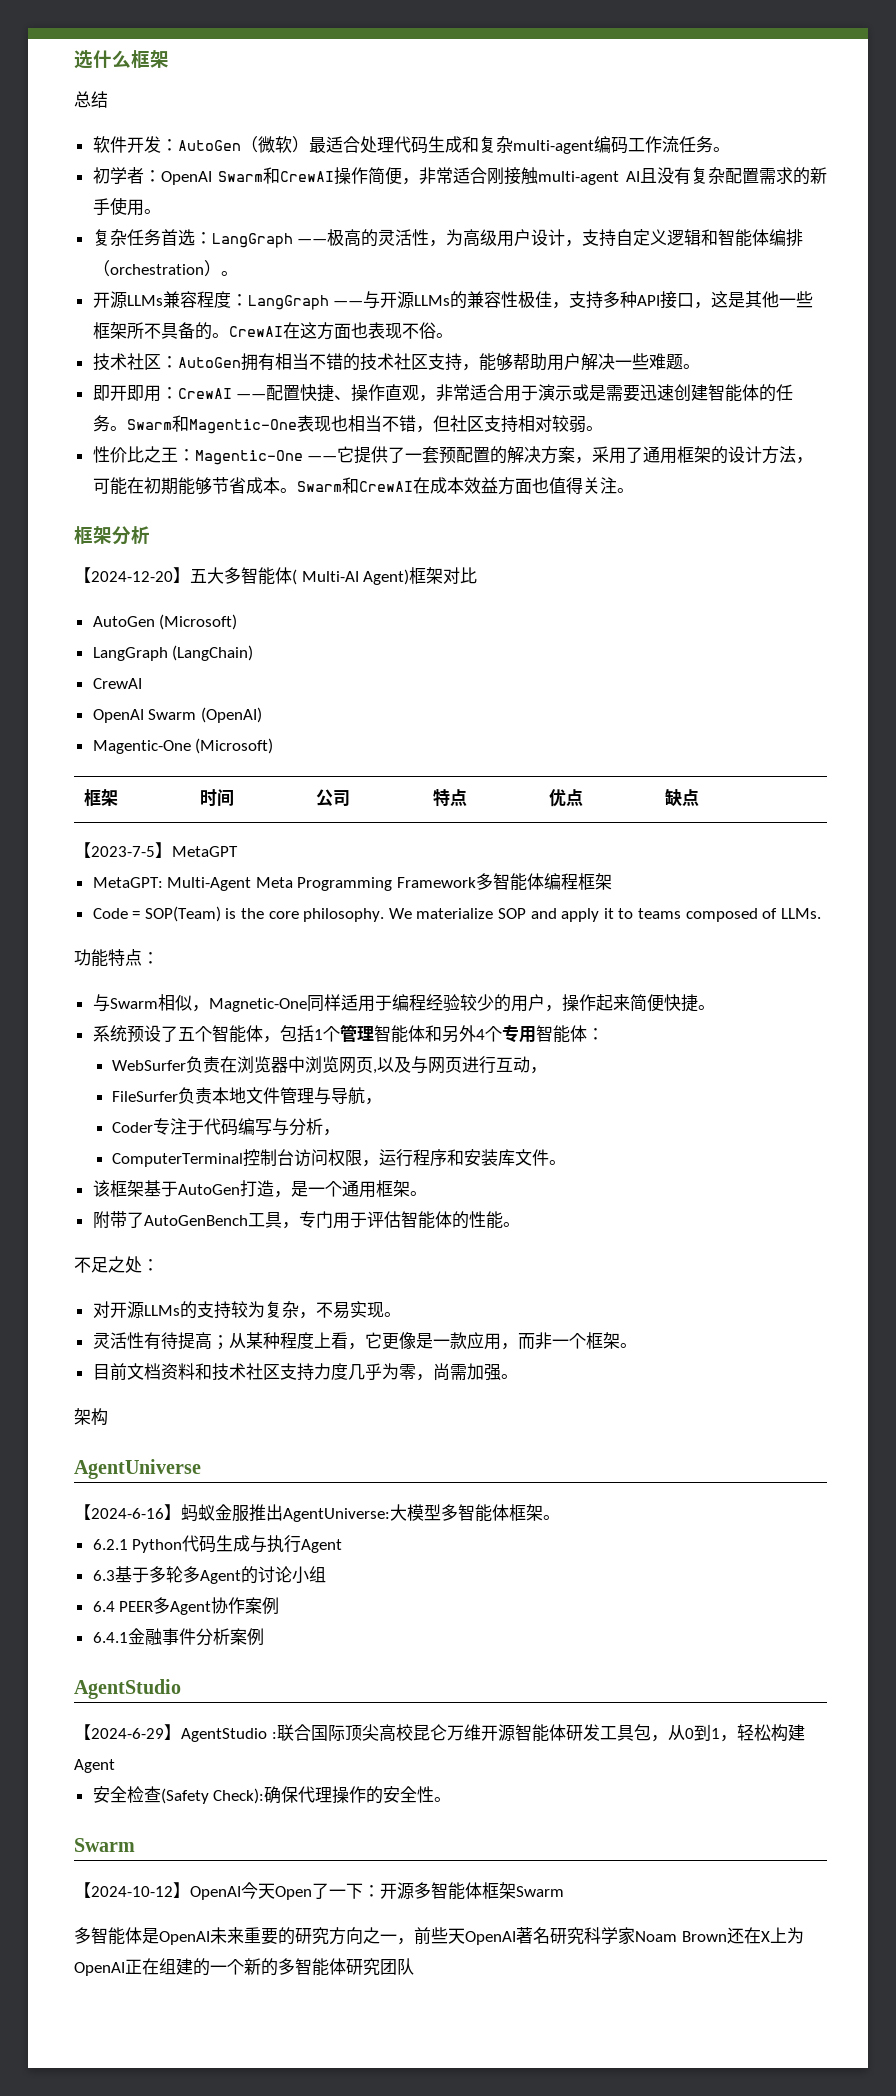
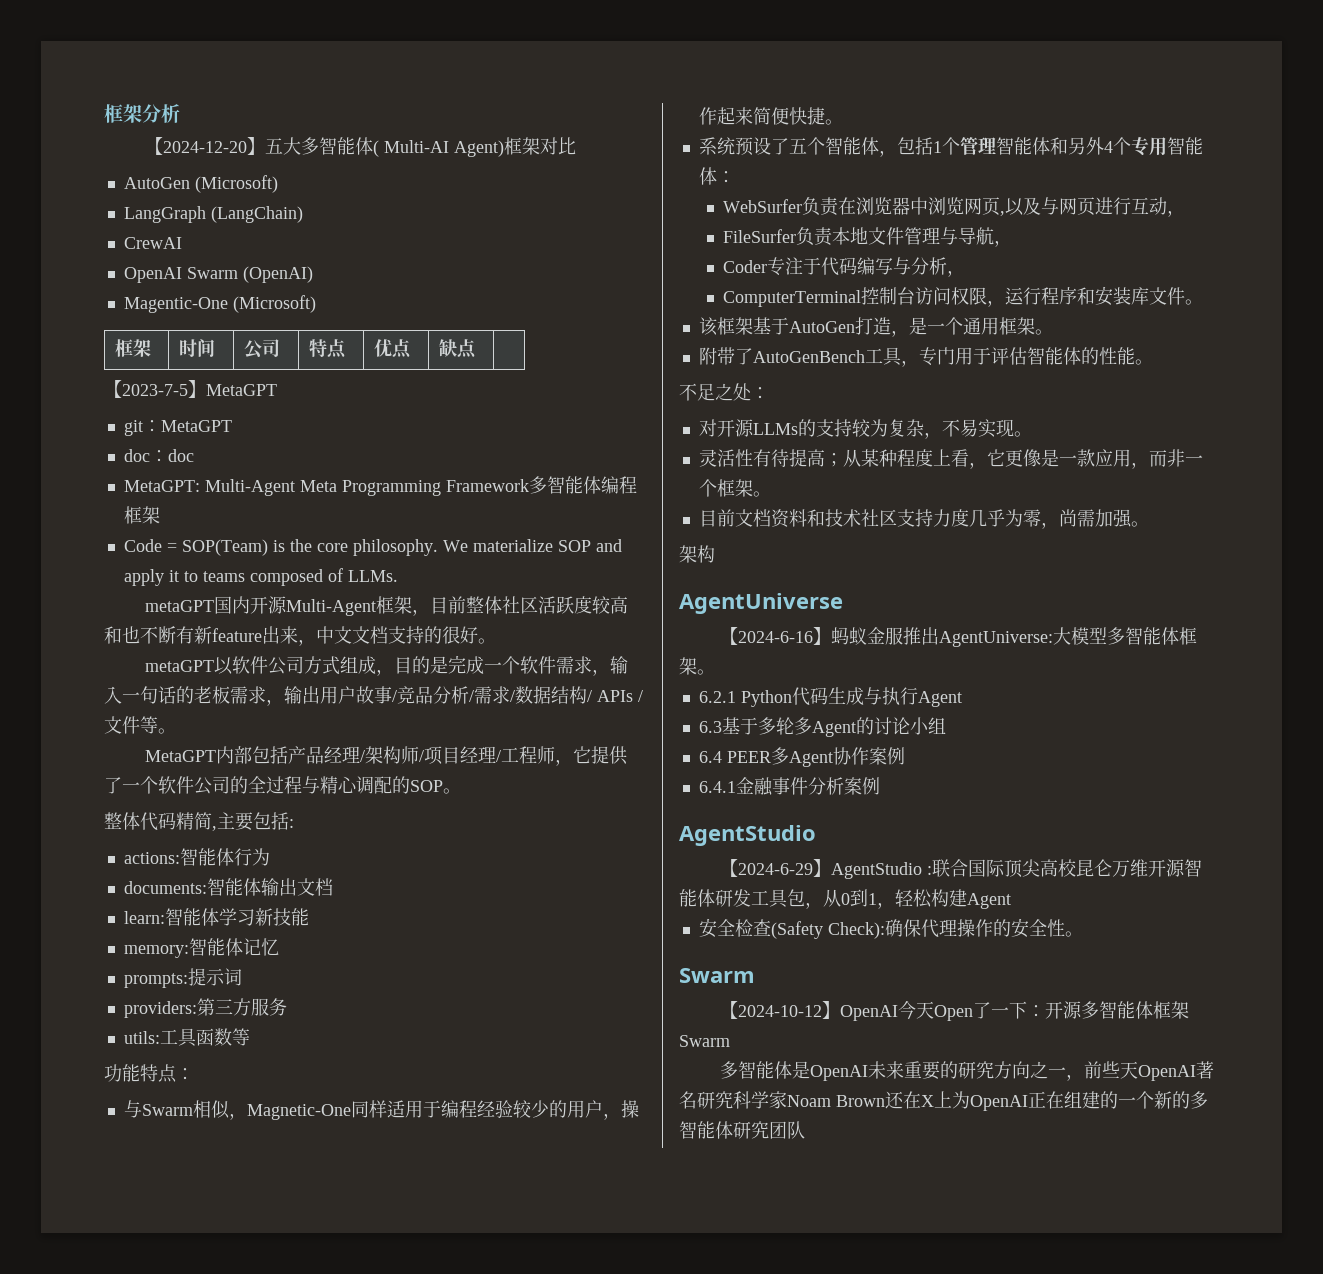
- 选什么框架
- 总结
- 软件开发：AutoGen（微软）最适合处理代码生成和复杂multi-agent编码工作流任务。
- 初学者：OpenAI Swarm和CrewAI操作简便，非常适合刚接触multi-agent AI且没有复杂配置需求的新手使用。
- 复杂任务首选：LangGraph ——极高的灵活性，为高级用户设计，支持自定义逻辑和智能体编排（orchestration）。
- 开源LLMs兼容程度：LangGraph ——与开源LLMs的兼容性极佳，支持多种API接口，这是其他一些框架所不具备的。CrewAI在这方面也表现不俗。
- 技术社区：AutoGen拥有相当不错的技术社区支持，能够帮助用户解决一些难题。
- 即开即用：CrewAI ——配置快捷、操作直观，非常适合用于演示或是需要迅速创建智能体的任务。Swarm和Magentic-One表现也相当不错，但社区支持相对较弱。
- 性价比之王：Magentic-One ——它提供了一套预配置的解决方案，采用了通用框架的设计方法，可能在初期能够节省成本。Swarm和CrewAI在成本效益方面也值得关注。
+ git：MetaGPT
+ doc：doc
+ metaGPT国内开源Multi-Agent框架，目前整体社区活跃度较高和也不断有新feature出来，中文文档支持的很好。
+ metaGPT以软件公司方式组成，目的是完成一个软件需求，输入一句话的老板需求，输出用户故事/竞品分析/需求/数据结构/ APIs /文件等。
+ MetaGPT内部包括产品经理/架构师/项目经理/工程师，它提供了一个软件公司的全过程与精心调配的SOP。
+ 整体代码精简,主要包括:
+ actions:智能体行为
+ documents:智能体输出文档
+ learn:智能体学习新技能
+ memory:智能体记忆
+ prompts:提示词
+ providers:第三方服务
+ utils:工具函数等

